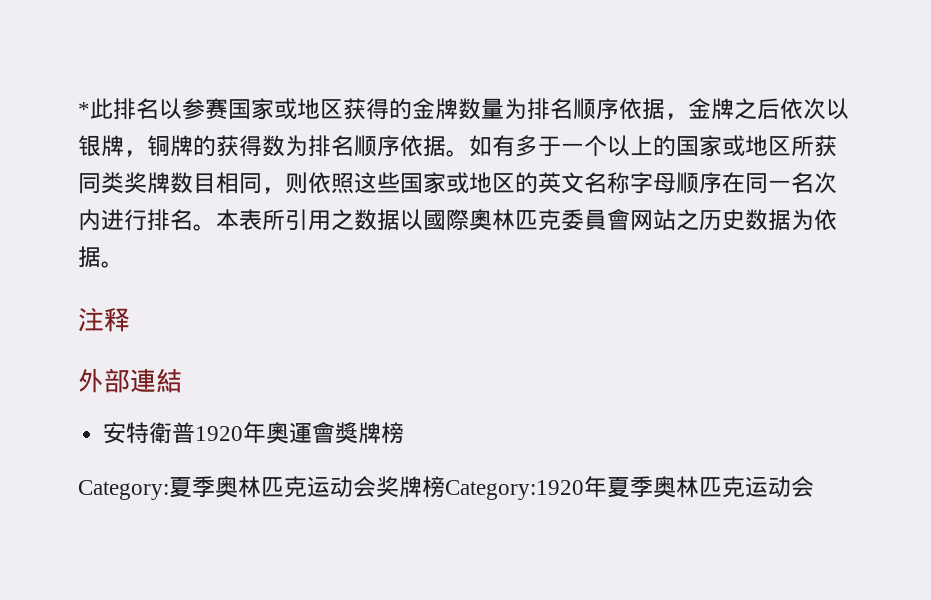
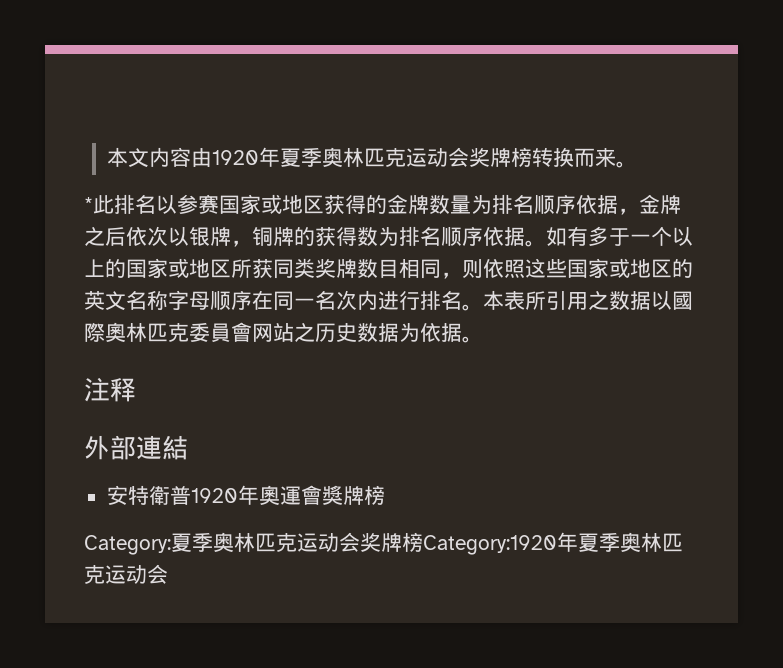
+ 本文内容由1920年夏季奥林匹克运动会奖牌榜转换而来。

